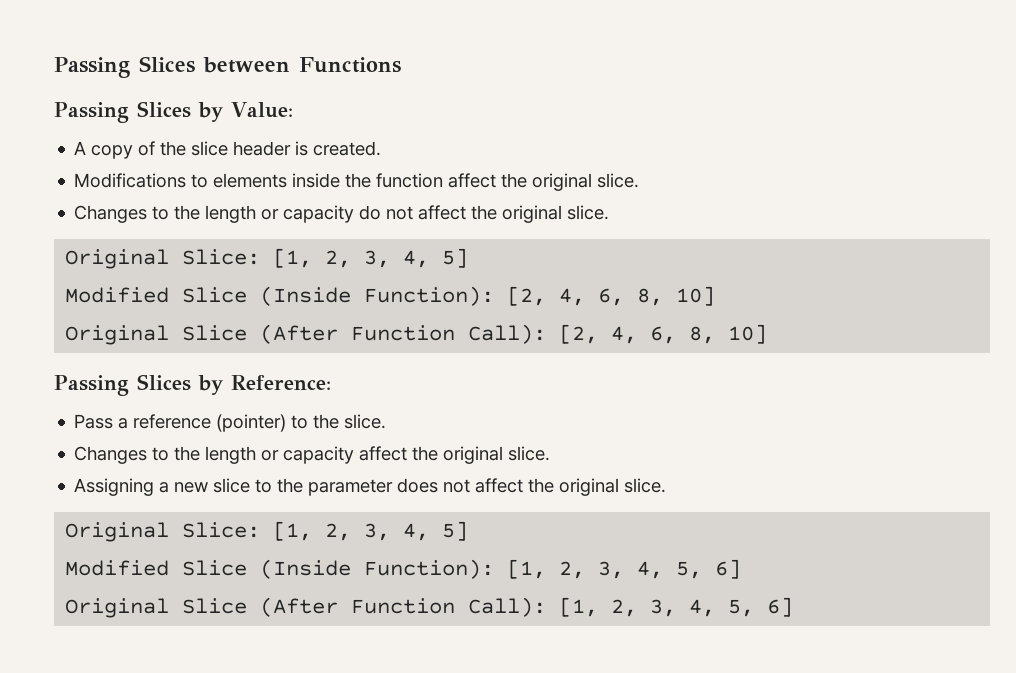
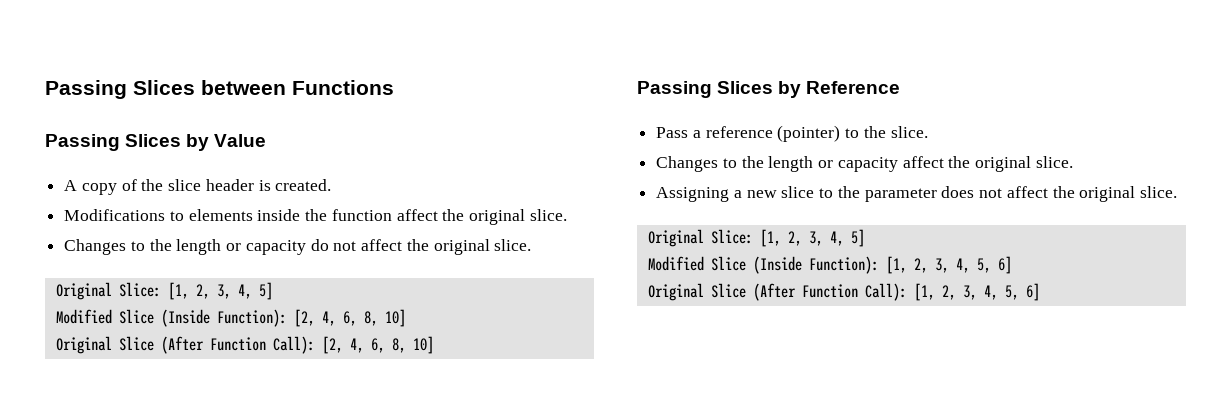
- Passing Slices by Value:
+ Passing Slices by Value
- Passing Slices by Reference:
+ Passing Slices by Reference

